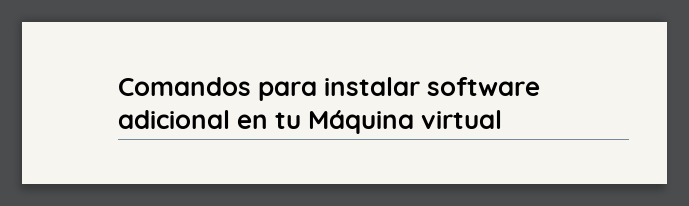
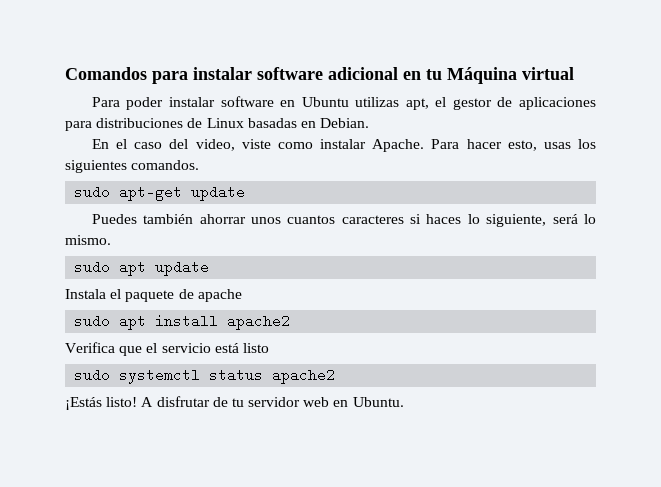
+ Para poder instalar software en Ubuntu utilizas apt, el gestor de aplicaciones para distribuciones de Linux basadas en Debian.
+ En el caso del video, viste como instalar Apache. Para hacer esto, usas los siguientes comandos.
+ sudo apt-get update
+ Puedes también ahorrar unos cuantos caracteres si haces lo siguiente, será lo mismo.
+ sudo apt update
+ Instala el paquete de apache
+ sudo apt install apache2
+ Verifica que el servicio está listo
+ sudo systemctl status apache2
+ ¡Estás listo! A disfrutar de tu servidor web en Ubuntu.

